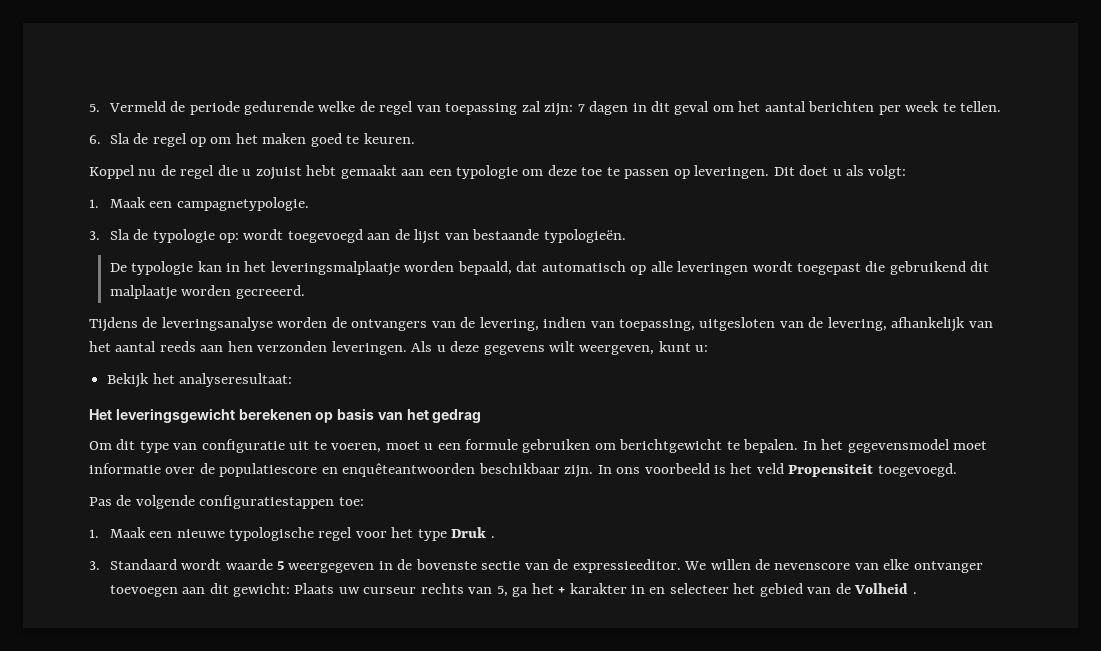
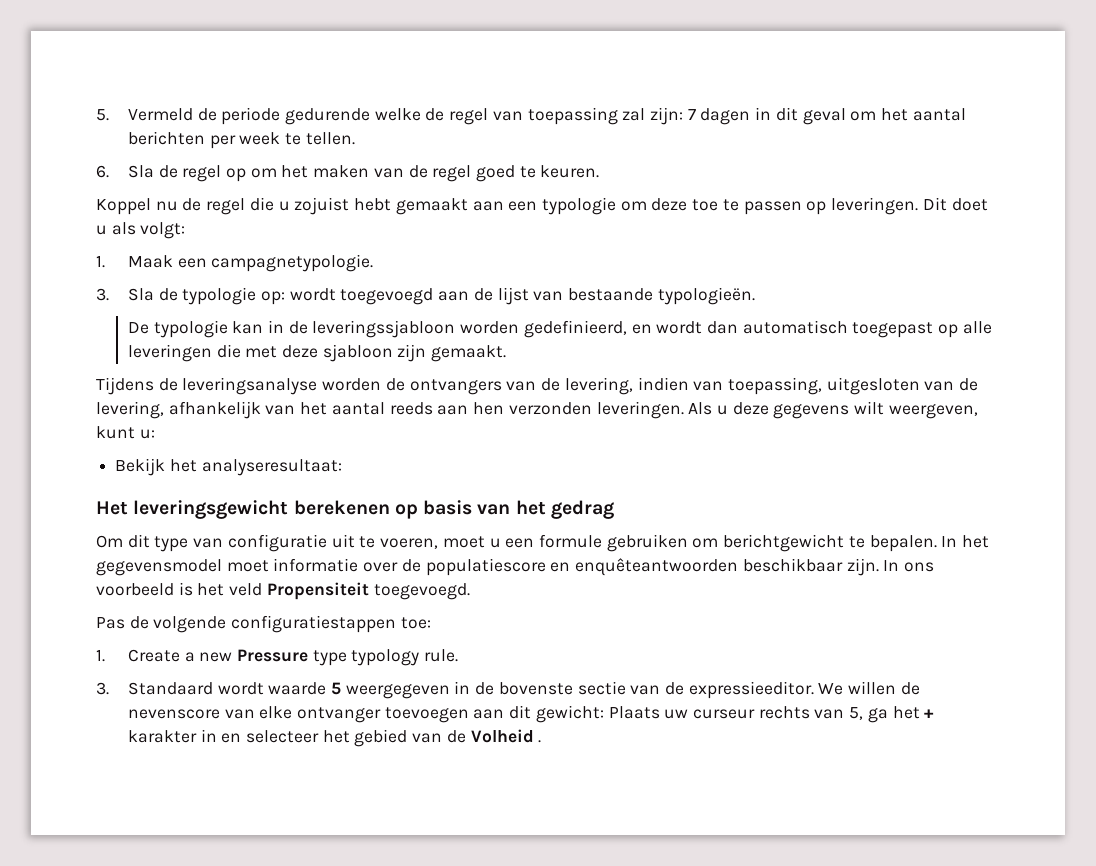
- 6. Sla de regel op om het maken goed te keuren.
+ 6. Sla de regel op om het maken van de regel goed te keuren.
- De typologie kan in het leveringsmalplaatje worden bepaald, dat automatisch op alle leveringen wordt toegepast die gebruikend dit malplaatje worden gecreeerd.
+ De typologie kan in de leveringssjabloon worden gedefinieerd, en wordt dan automatisch toegepast op alle leveringen die met deze sjabloon zijn gemaakt.
- 1. Maak een nieuwe typologische regel voor het type Druk .
+ 1. Create a new Pressure type typology rule.

